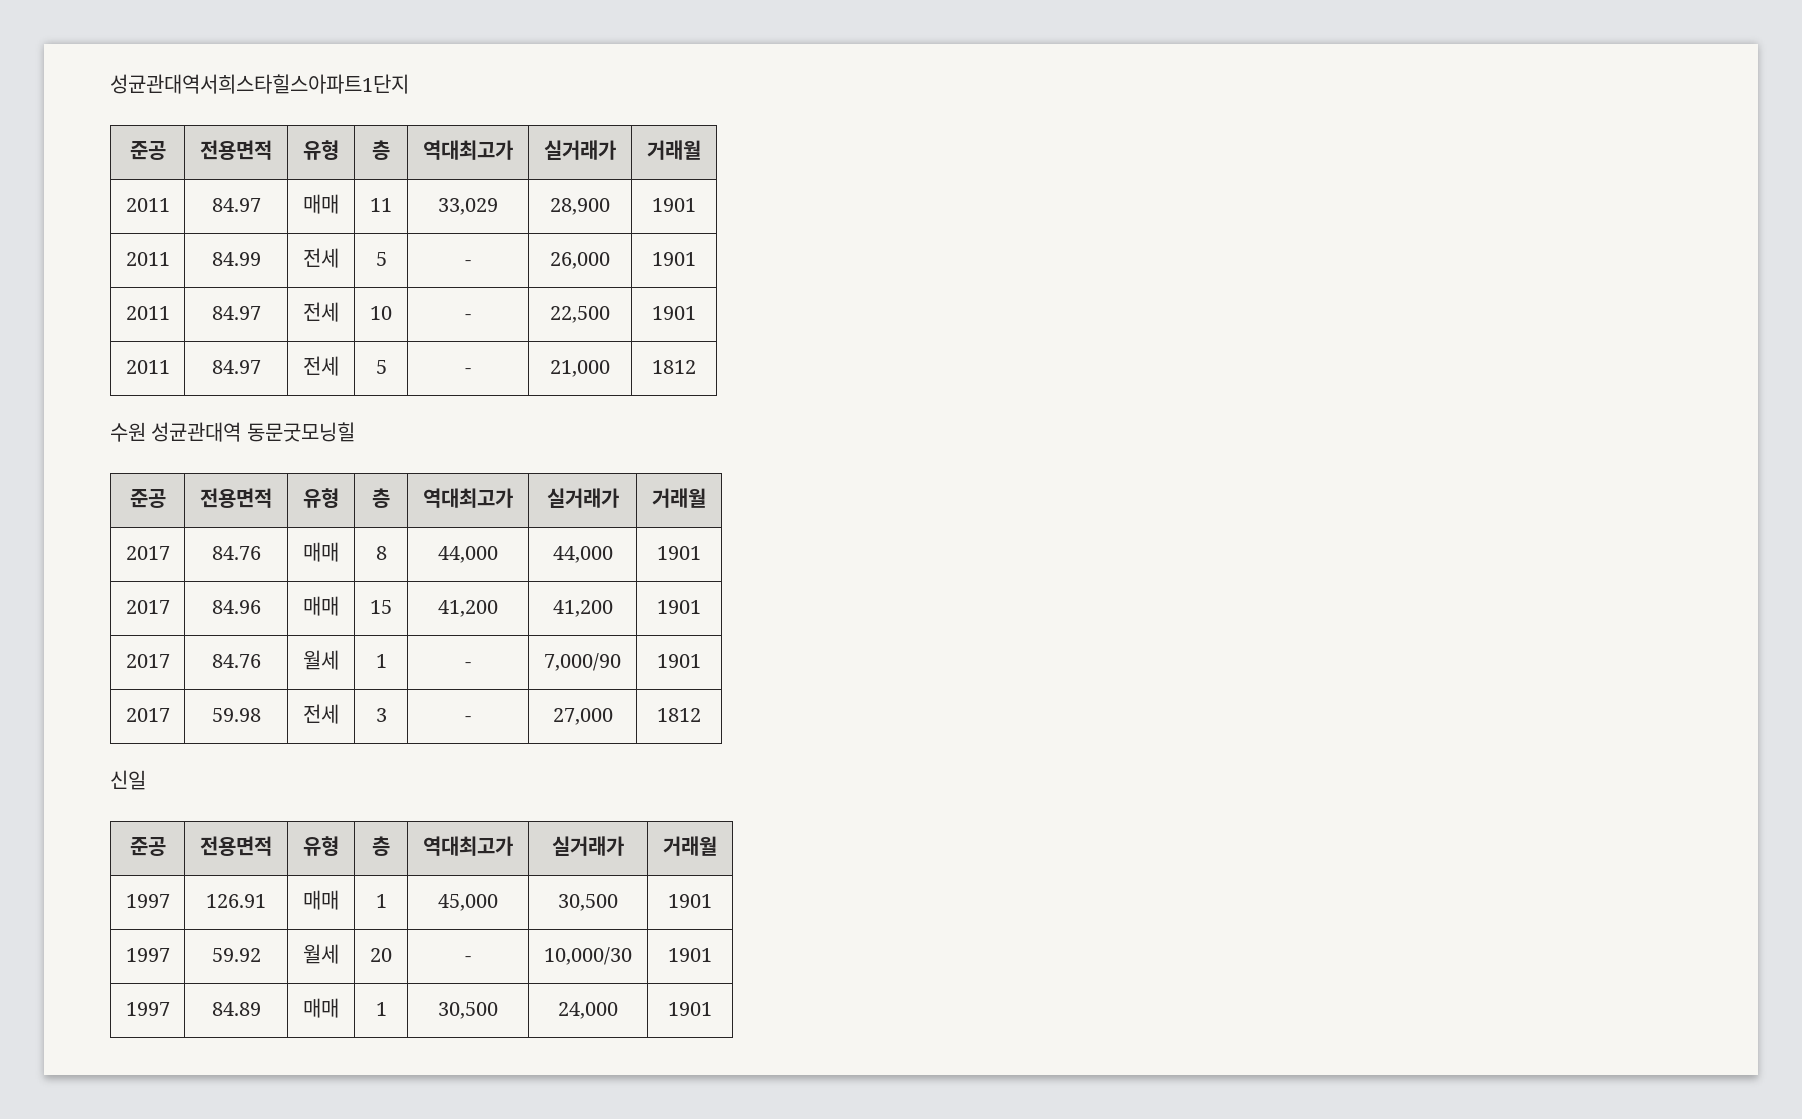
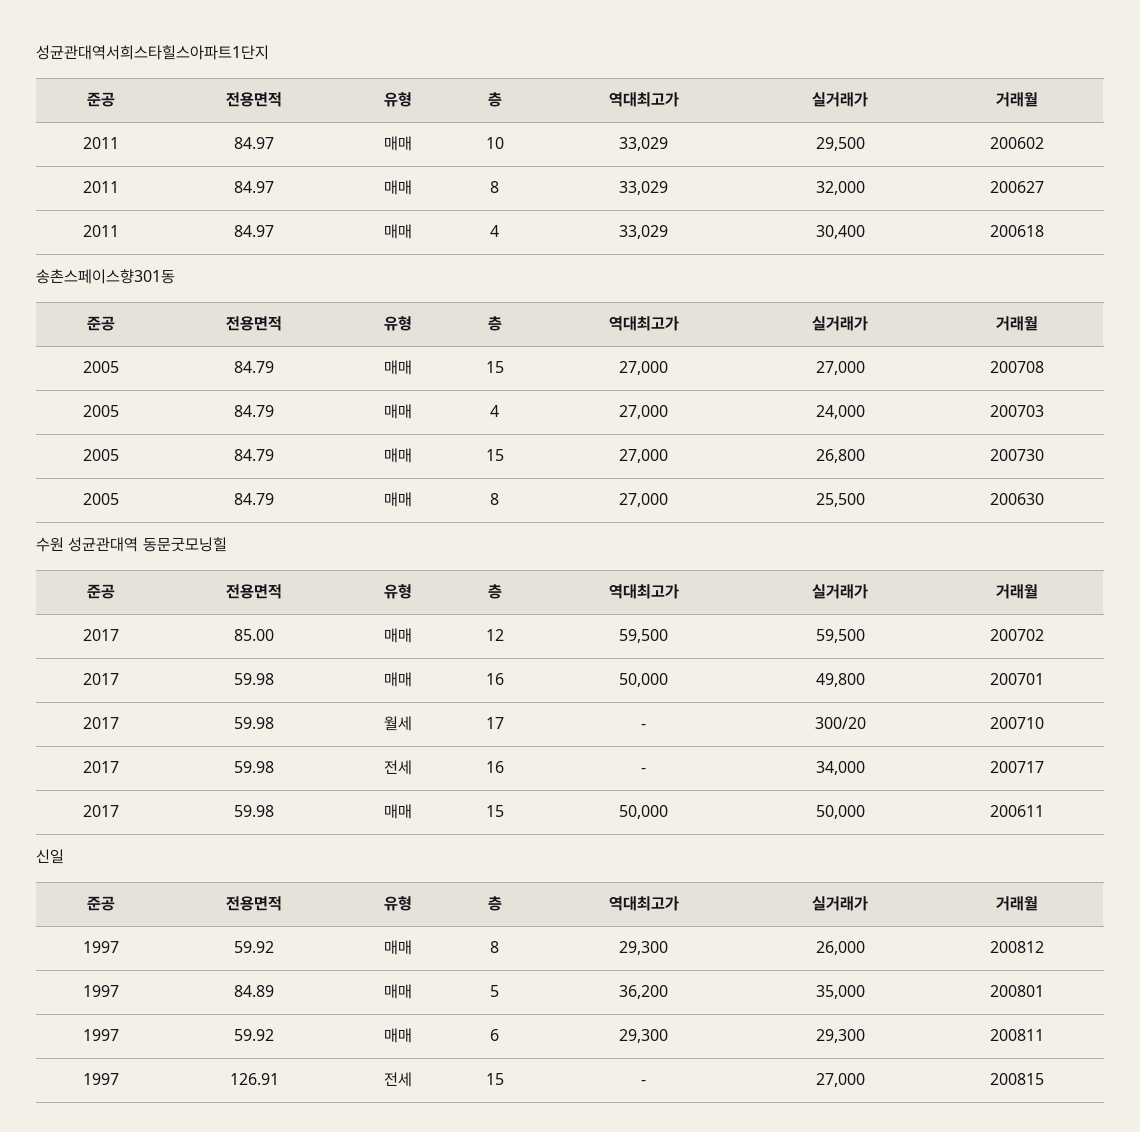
- 2011 | 84.97 | 매매 | 11 | 33,029 | 28,900 | 1901
- 2011 | 84.99 | 전세 | 5 | - | 26,000 | 1901
- 2011 | 84.97 | 전세 | 10 | - | 22,500 | 1901
- 2011 | 84.97 | 전세 | 5 | - | 21,000 | 1812
+ 2011 | 84.97 | 매매 | 10 | 33,029 | 29,500 | 200602
+ 2011 | 84.97 | 매매 | 8 | 33,029 | 32,000 | 200627
+ 2011 | 84.97 | 매매 | 4 | 33,029 | 30,400 | 200618
+ 송촌스페이스향301동
+ 준공 | 전용면적 | 유형 | 층 | 역대최고가 | 실거래가 | 거래월
+ 2005 | 84.79 | 매매 | 15 | 27,000 | 27,000 | 200708
+ 2005 | 84.79 | 매매 | 4 | 27,000 | 24,000 | 200703
+ 2005 | 84.79 | 매매 | 15 | 27,000 | 26,800 | 200730
+ 2005 | 84.79 | 매매 | 8 | 27,000 | 25,500 | 200630
- 2017 | 84.76 | 매매 | 8 | 44,000 | 44,000 | 1901
- 2017 | 84.96 | 매매 | 15 | 41,200 | 41,200 | 1901
- 2017 | 84.76 | 월세 | 1 | - | 7,000/90 | 1901
+ 2017 | 85.00 | 매매 | 12 | 59,500 | 59,500 | 200702
+ 2017 | 59.98 | 매매 | 16 | 50,000 | 49,800 | 200701
+ 2017 | 59.98 | 월세 | 17 | - | 300/20 | 200710
- 2017 | 59.98 | 전세 | 3 | - | 27,000 | 1812
+ 2017 | 59.98 | 전세 | 16 | - | 34,000 | 200717
+ 2017 | 59.98 | 매매 | 15 | 50,000 | 50,000 | 200611
- 1997 | 126.91 | 매매 | 1 | 45,000 | 30,500 | 1901
- 1997 | 59.92 | 월세 | 20 | - | 10,000/30 | 1901
- 1997 | 84.89 | 매매 | 1 | 30,500 | 24,000 | 1901
+ 1997 | 59.92 | 매매 | 8 | 29,300 | 26,000 | 200812
+ 1997 | 84.89 | 매매 | 5 | 36,200 | 35,000 | 200801
+ 1997 | 59.92 | 매매 | 6 | 29,300 | 29,300 | 200811
+ 1997 | 126.91 | 전세 | 15 | - | 27,000 | 200815

